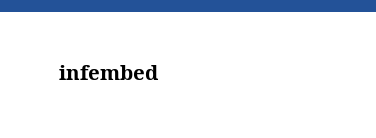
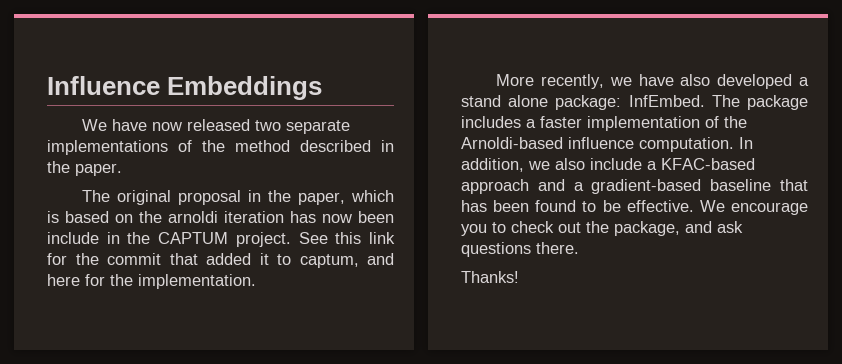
- infembed
+ Influence Embeddings
+ We have now released two separate implementations of the method described in the paper.
+ The original proposal in the paper, which is based on the arnoldi iteration has now been include in the CAPTUM project. See this link for the commit that added it to captum, and here for the implementation.
+ More recently, we have also developed a stand alone package: InfEmbed. The package includes a faster implementation of the Arnoldi-based influence computation. In addition, we also include a KFAC-based approach and a gradient-based baseline that has been found to be effective. We encourage you to check out the package, and ask questions there.
+ Thanks!

